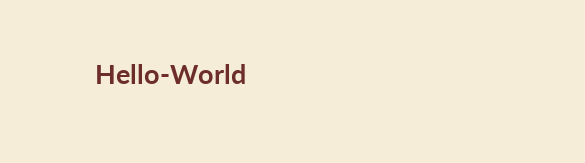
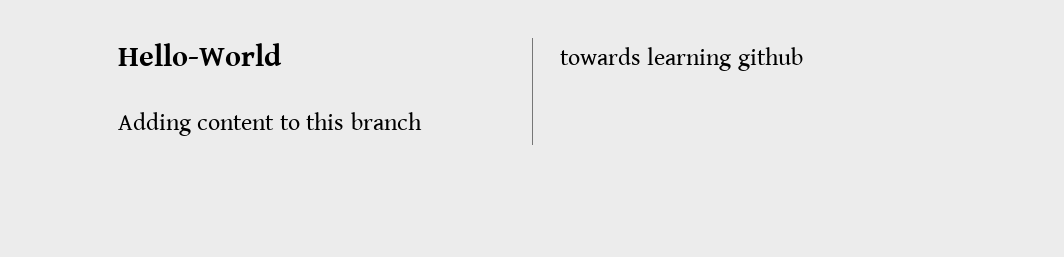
+ Adding content to this branch towards learning github

